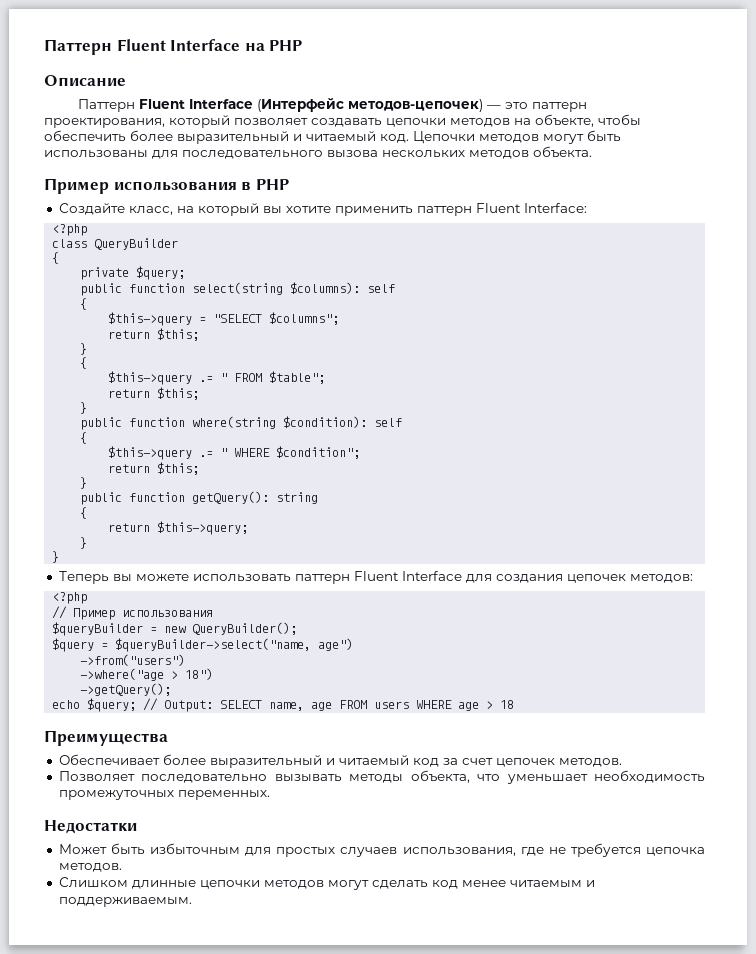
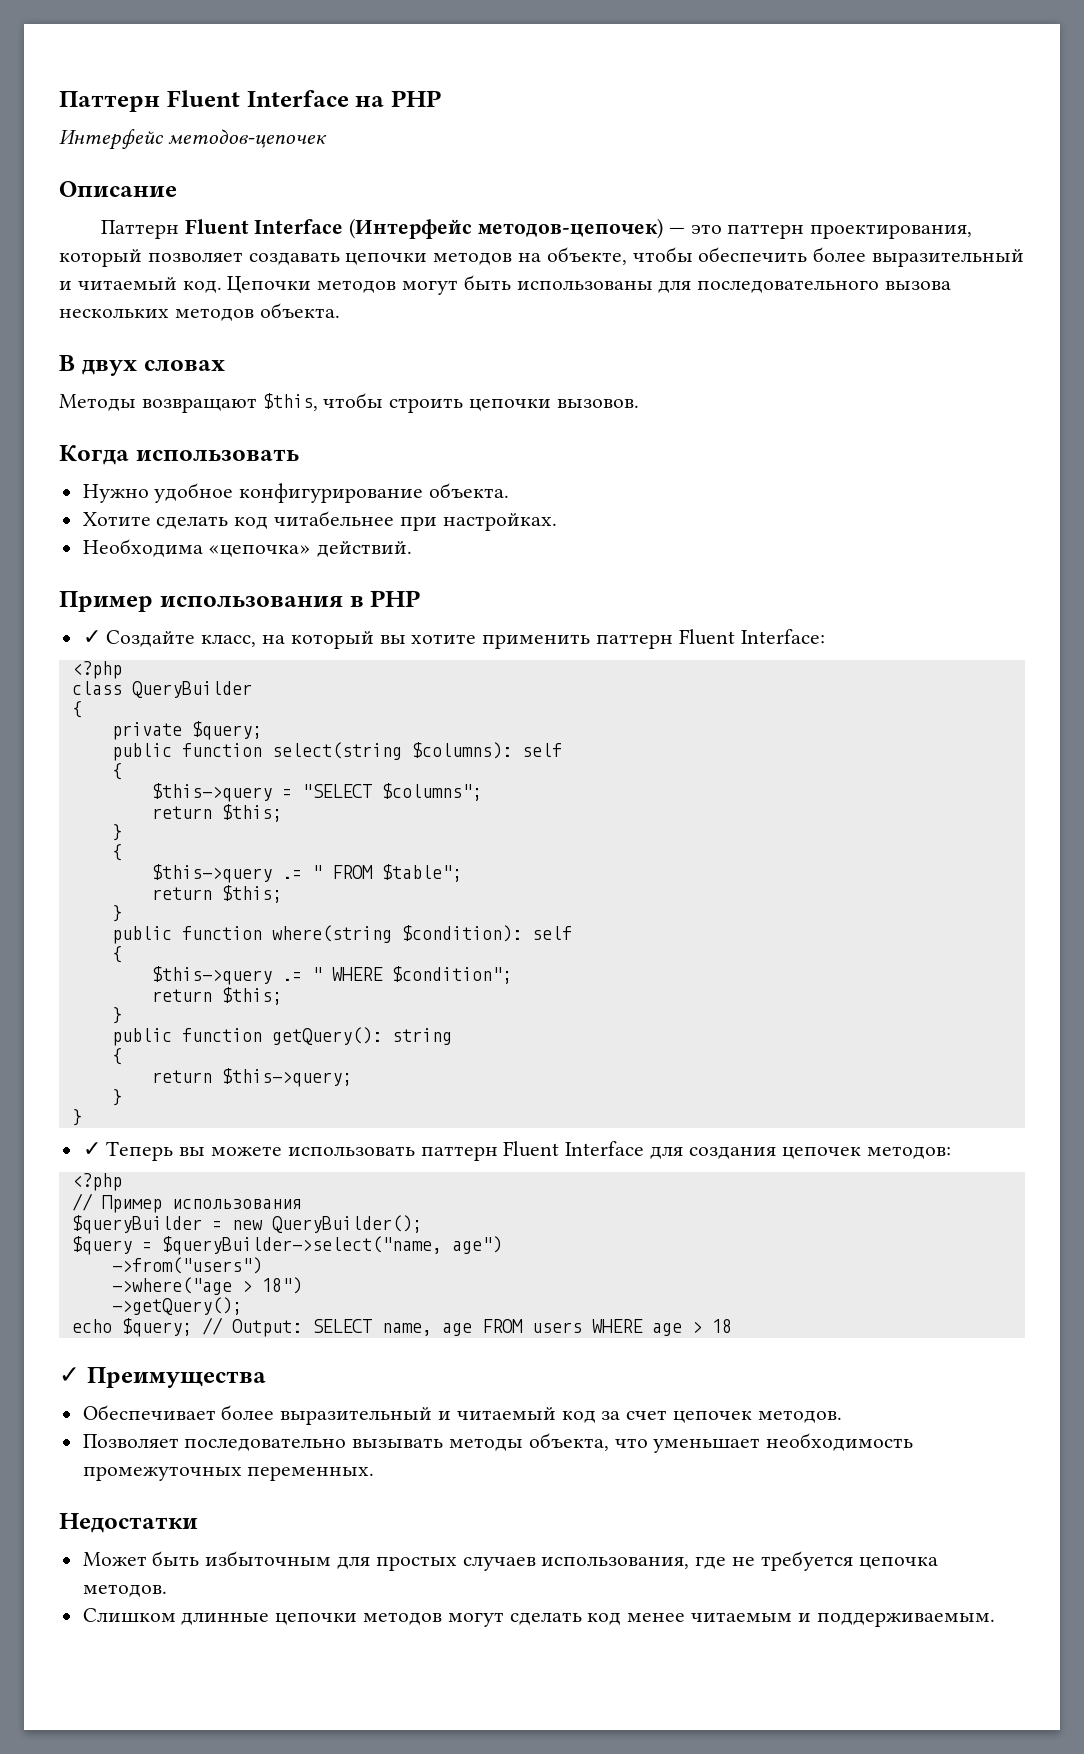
+ Интерфейс методов-цепочек
+ В двух словах
+ Методы возвращают $this, чтобы строить цепочки вызовов.
+ Когда использовать
+ Нужно удобное конфигурирование объекта.
+ Хотите сделать код читабельнее при настройках.
+ Необходима «цепочка» действий.
- Создайте класс, на который вы хотите применить паттерн Fluent Interface:
+ ✓ Создайте класс, на который вы хотите применить паттерн Fluent Interface:
- Теперь вы можете использовать паттерн Fluent Interface для создания цепочек методов:
+ ✓ Теперь вы можете использовать паттерн Fluent Interface для создания цепочек методов:
- Преимущества
+ ✓ Преимущества

